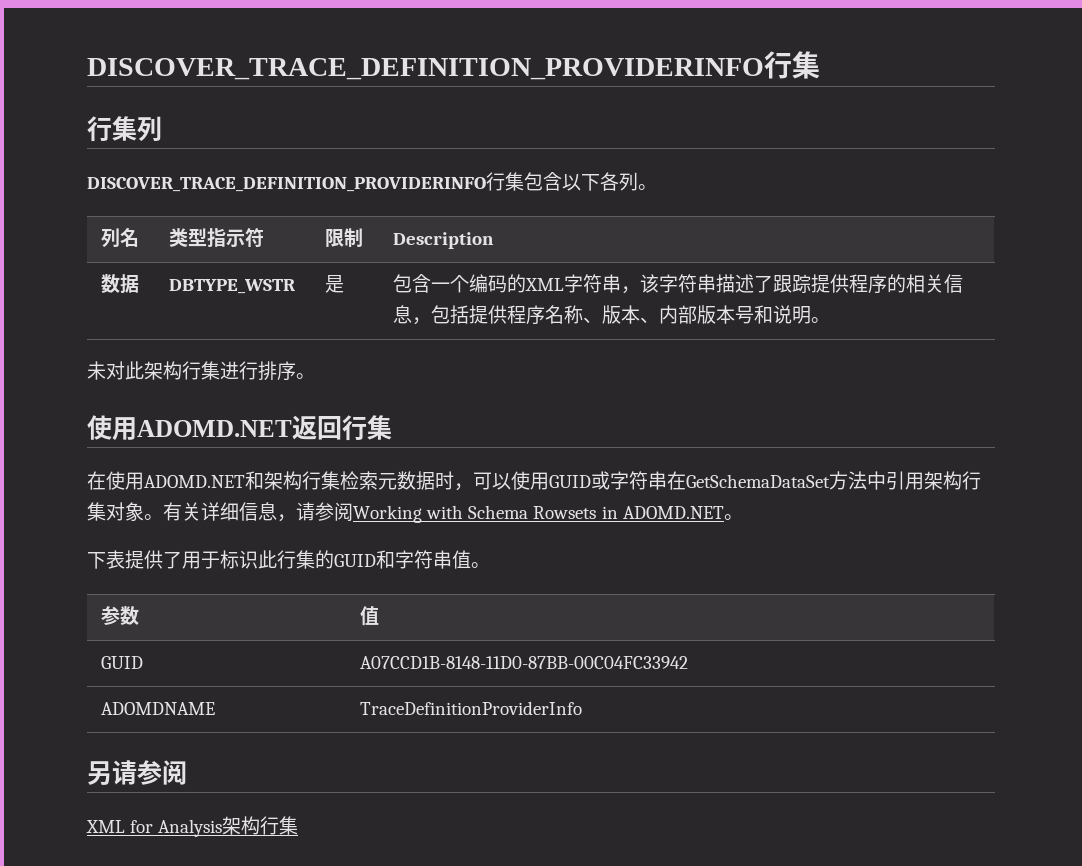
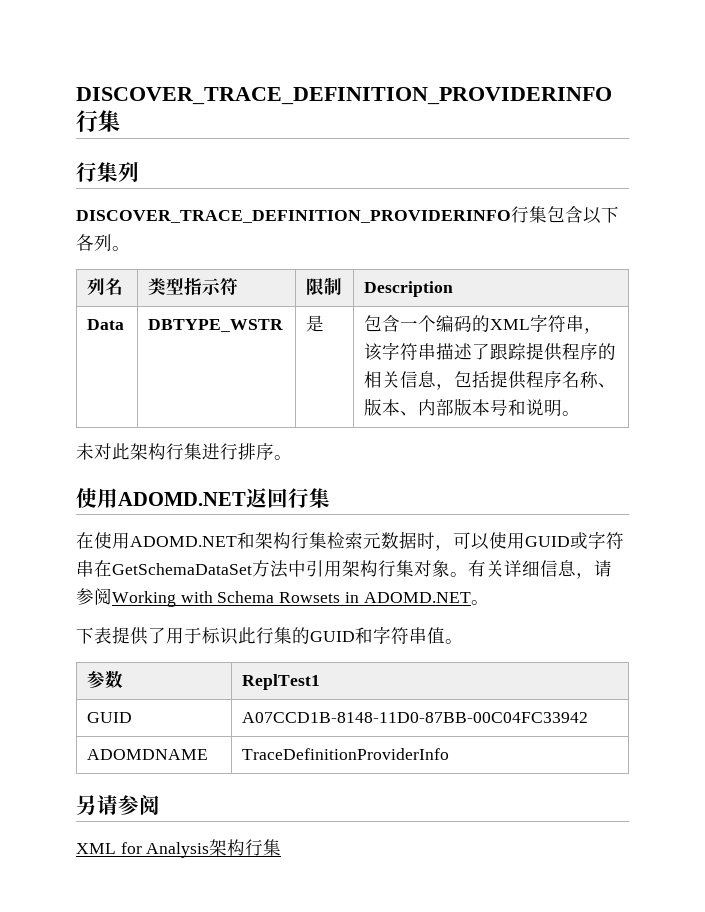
- 数据 | DBTYPE_WSTR | 是 | 包含一个编码的XML字符串，该字符串描述了跟踪提供程序的相关信息，包括提供程序名称、版本、内部版本号和说明。
+ Data | DBTYPE_WSTR | 是 | 包含一个编码的XML字符串，该字符串描述了跟踪提供程序的相关信息，包括提供程序名称、版本、内部版本号和说明。
- 参数 | 值
+ 参数 | ReplTest1

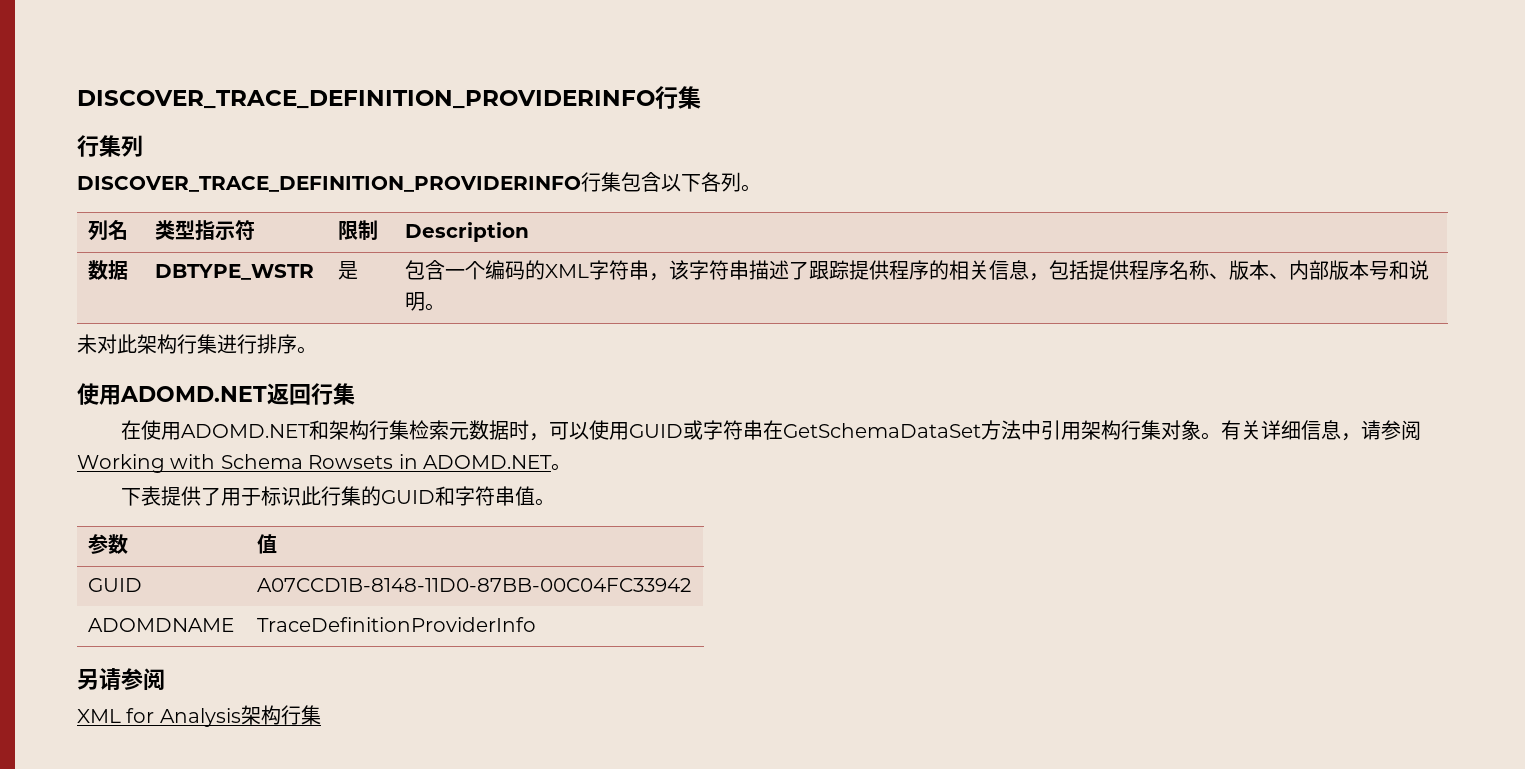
- Data | DBTYPE_WSTR | 是 | 包含一个编码的XML字符串，该字符串描述了跟踪提供程序的相关信息，包括提供程序名称、版本、内部版本号和说明。
+ 数据 | DBTYPE_WSTR | 是 | 包含一个编码的XML字符串，该字符串描述了跟踪提供程序的相关信息，包括提供程序名称、版本、内部版本号和说明。
- 参数 | ReplTest1
+ 参数 | 值

